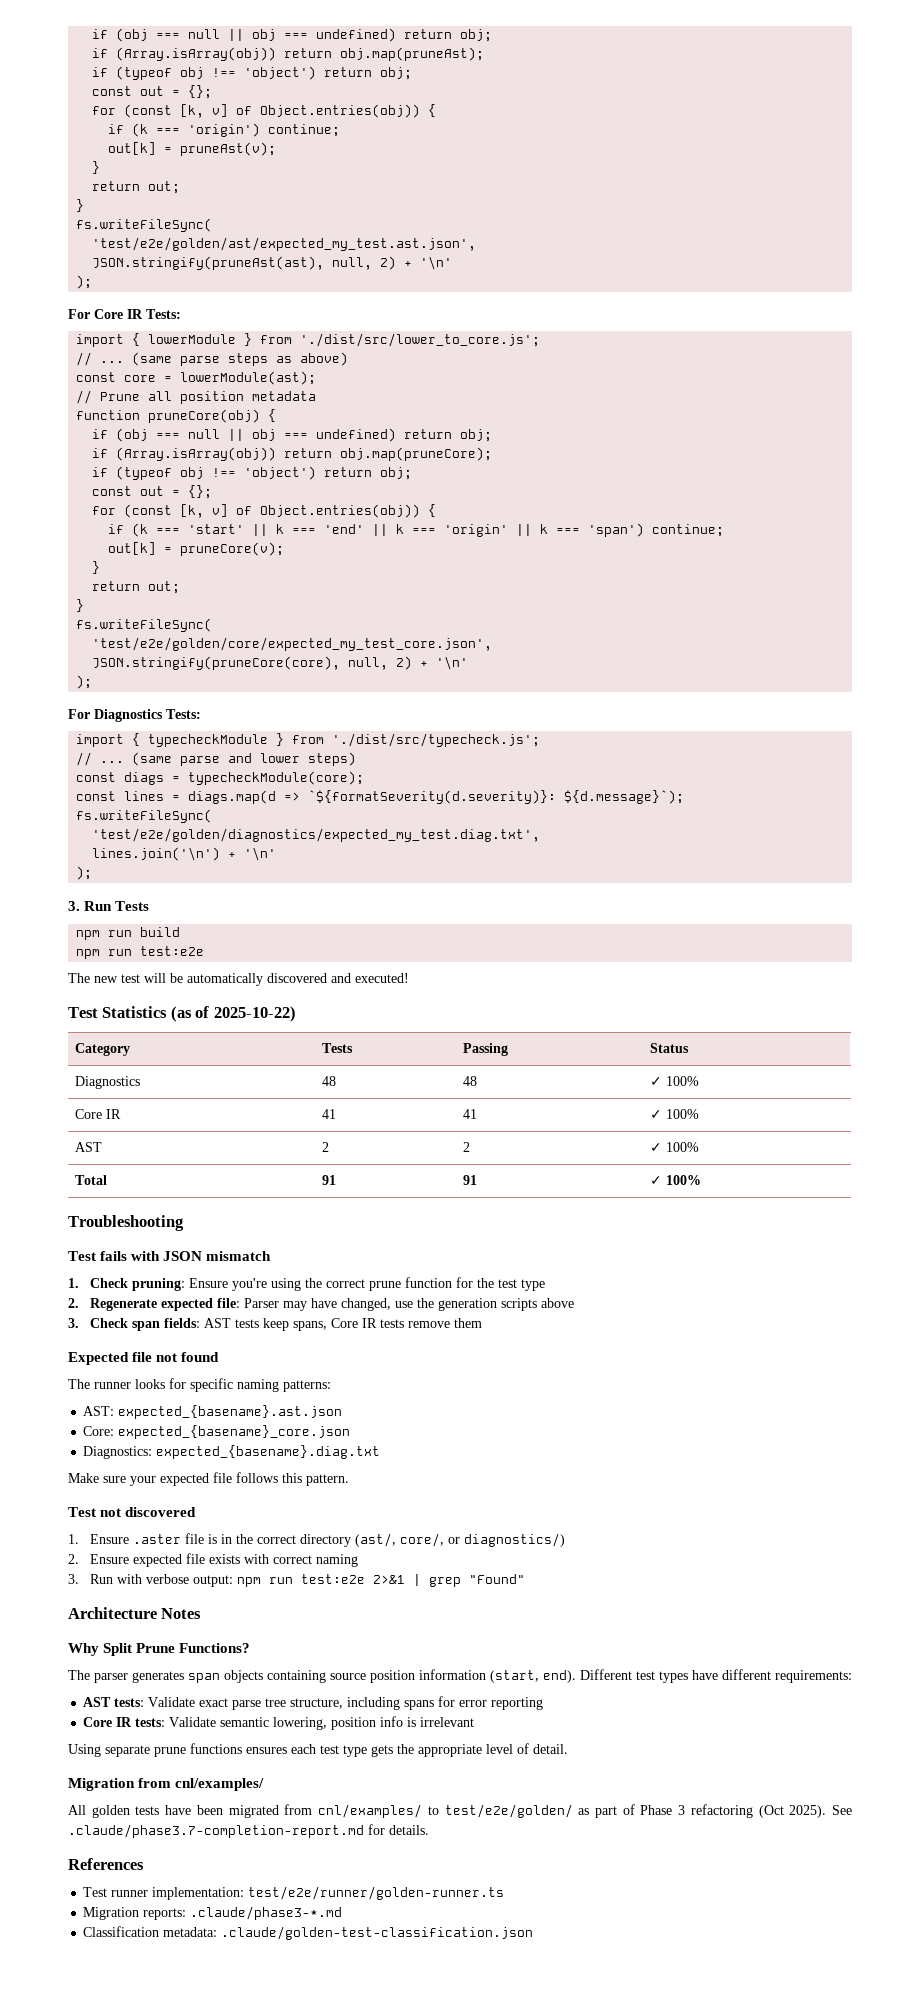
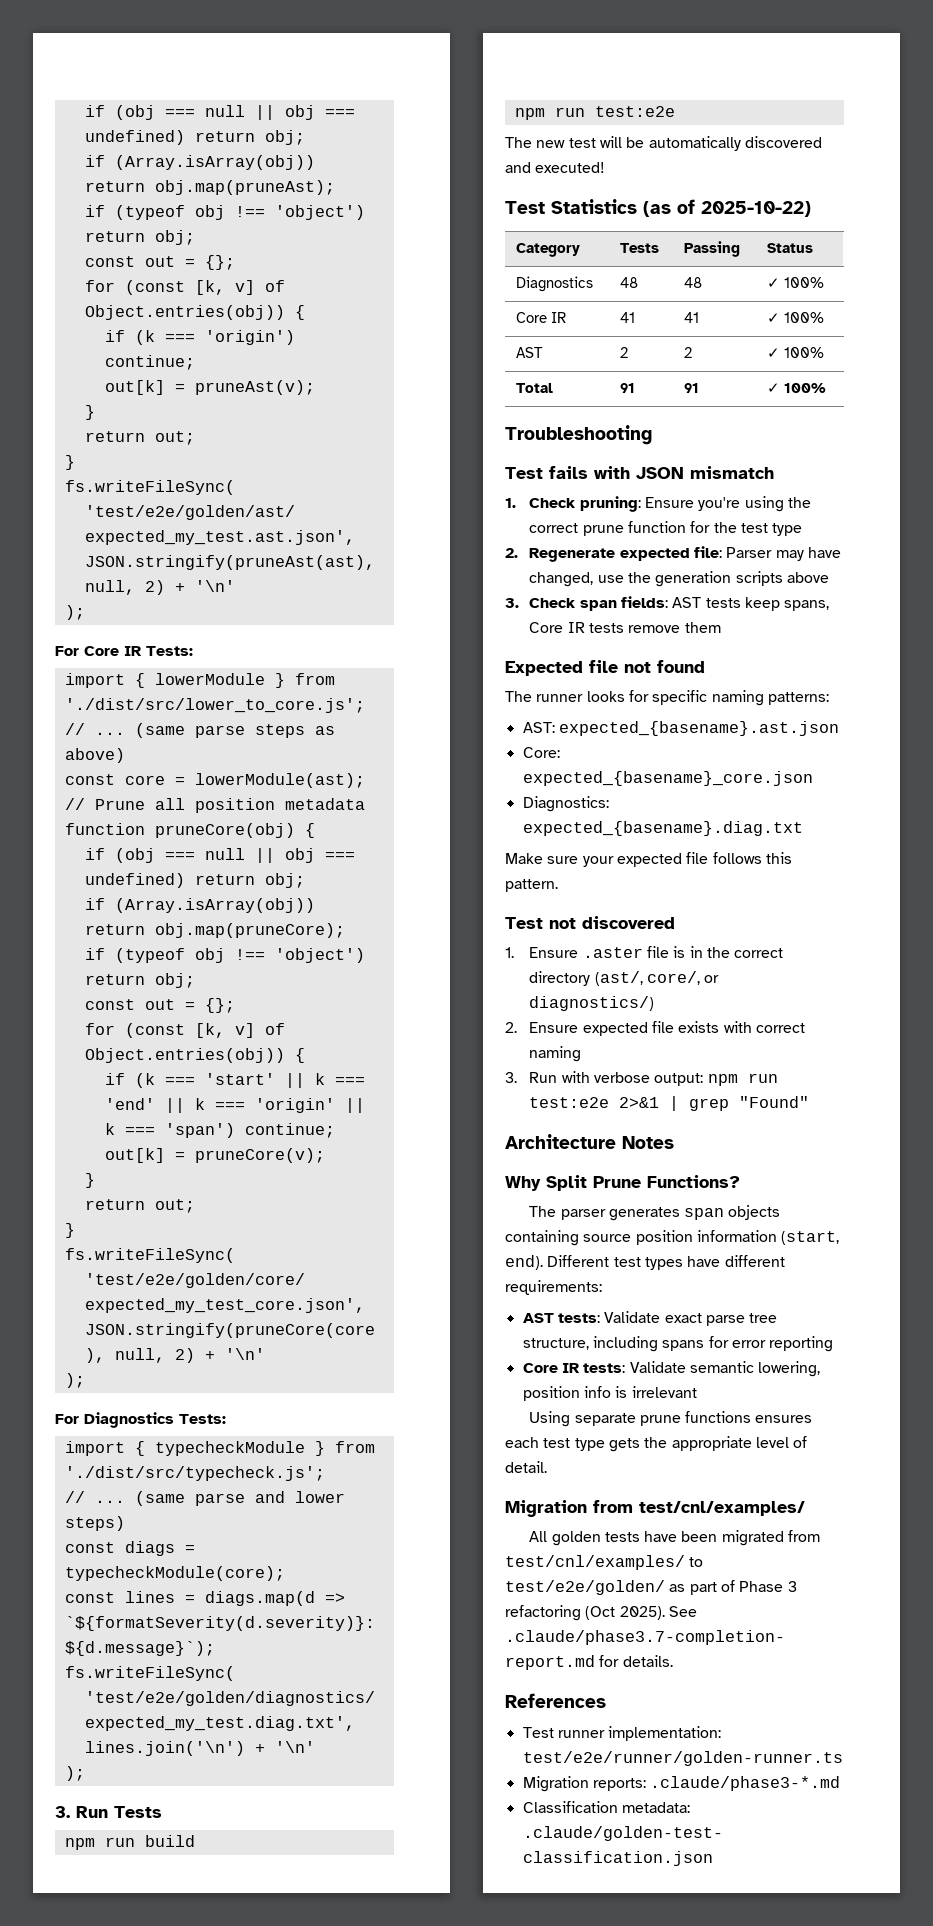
- Migration from cnl/examples/
+ Migration from test/cnl/examples/
- All golden tests have been migrated from cnl/examples/ to test/e2e/golden/ as part of Phase 3 refactoring (Oct 2025).
+ All golden tests have been migrated from test/cnl/examples/ to test/e2e/golden/ as part of Phase 3 refactoring (Oct 2025).

